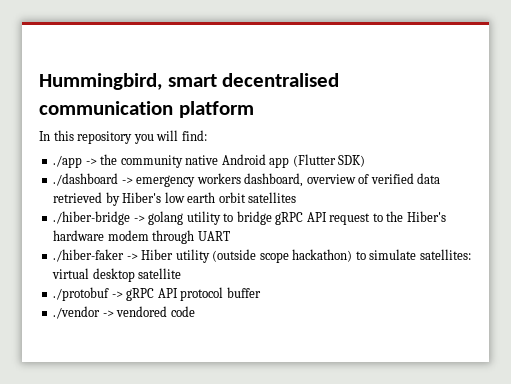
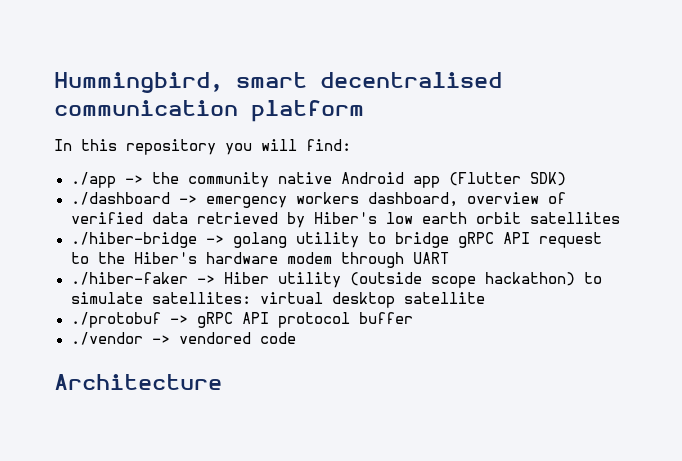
+ Architecture

